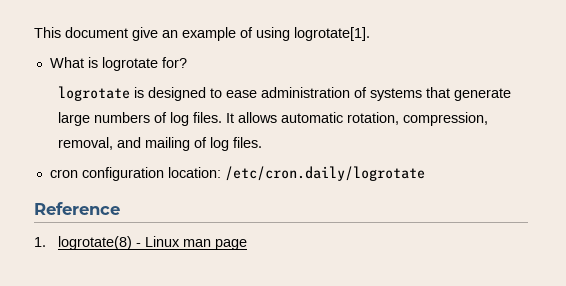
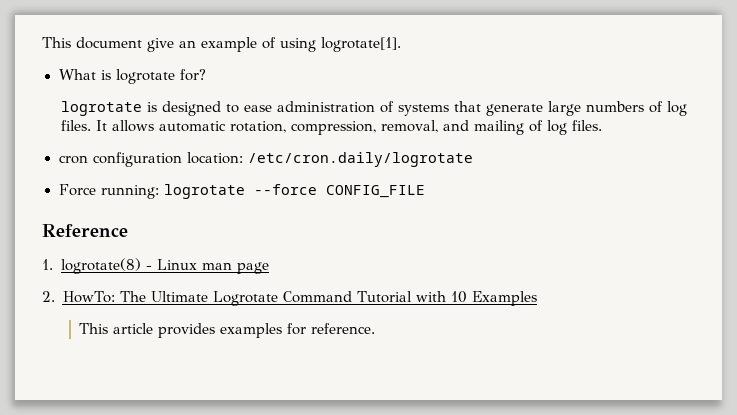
+ Force running: logrotate --force CONFIG_FILE
+ 2. HowTo: The Ultimate Logrotate Command Tutorial with 10 Examples
+ This article provides examples for reference.

